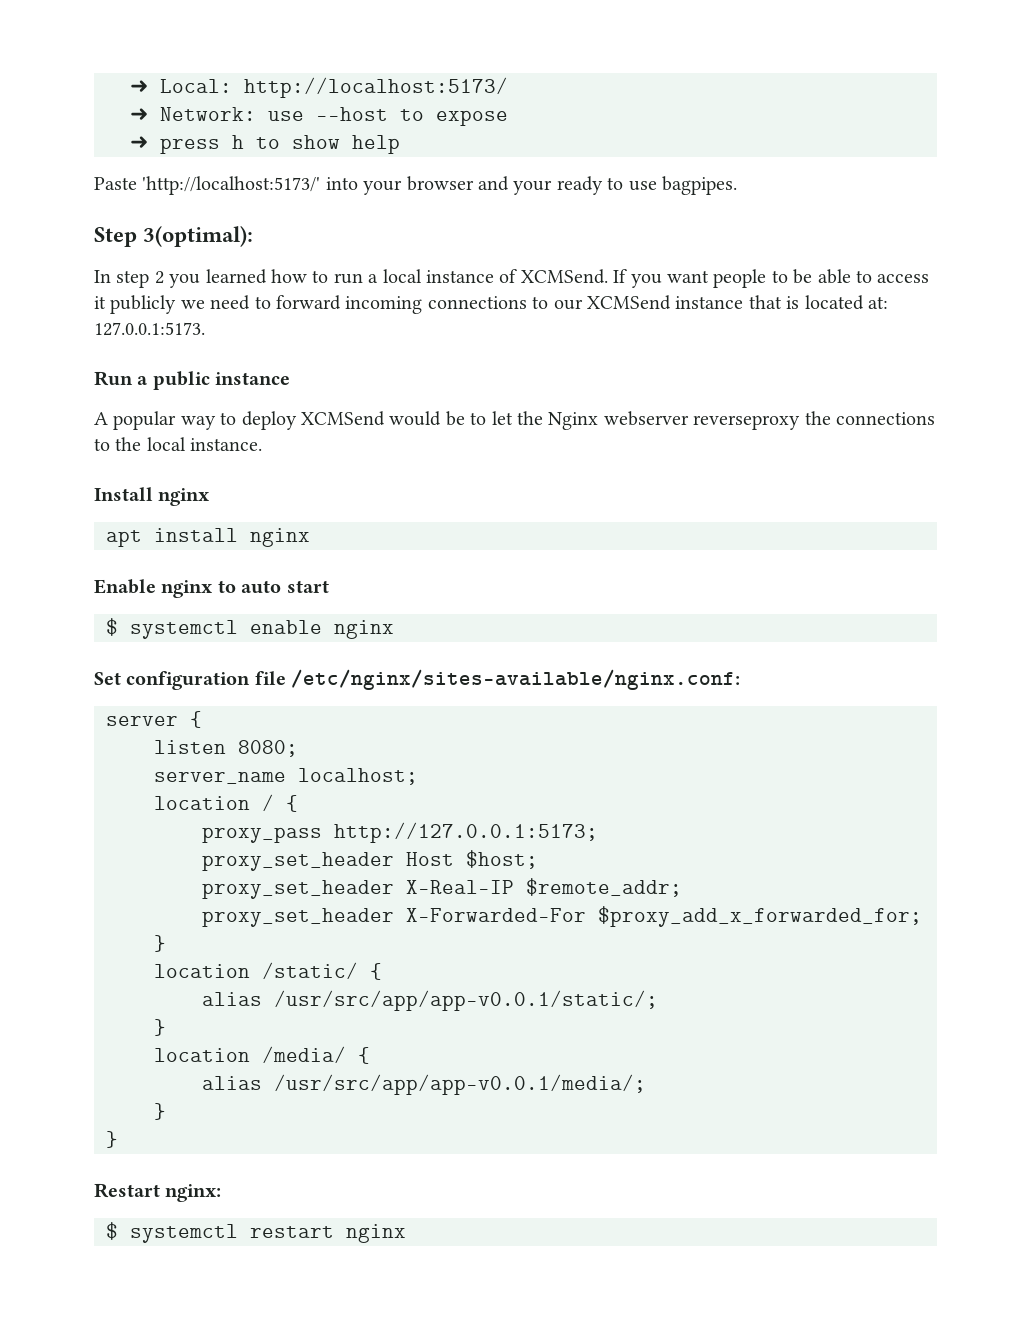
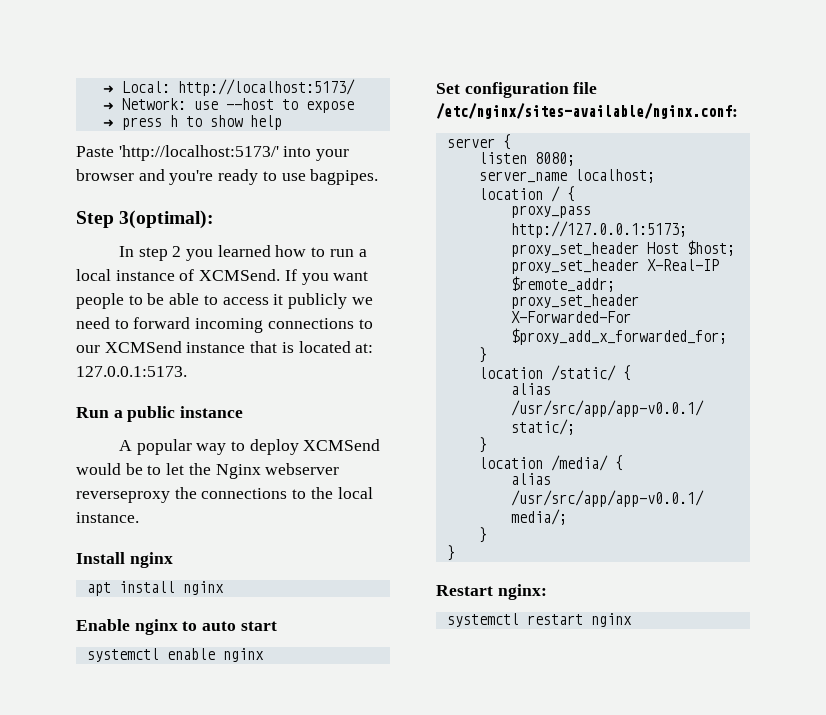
- Paste 'http://localhost:5173/' into your browser and your ready to use bagpipes.
+ Paste 'http://localhost:5173/' into your browser and you're ready to use bagpipes.
- $ systemctl enable nginx
+ systemctl enable nginx
- $ systemctl restart nginx
+ systemctl restart nginx

